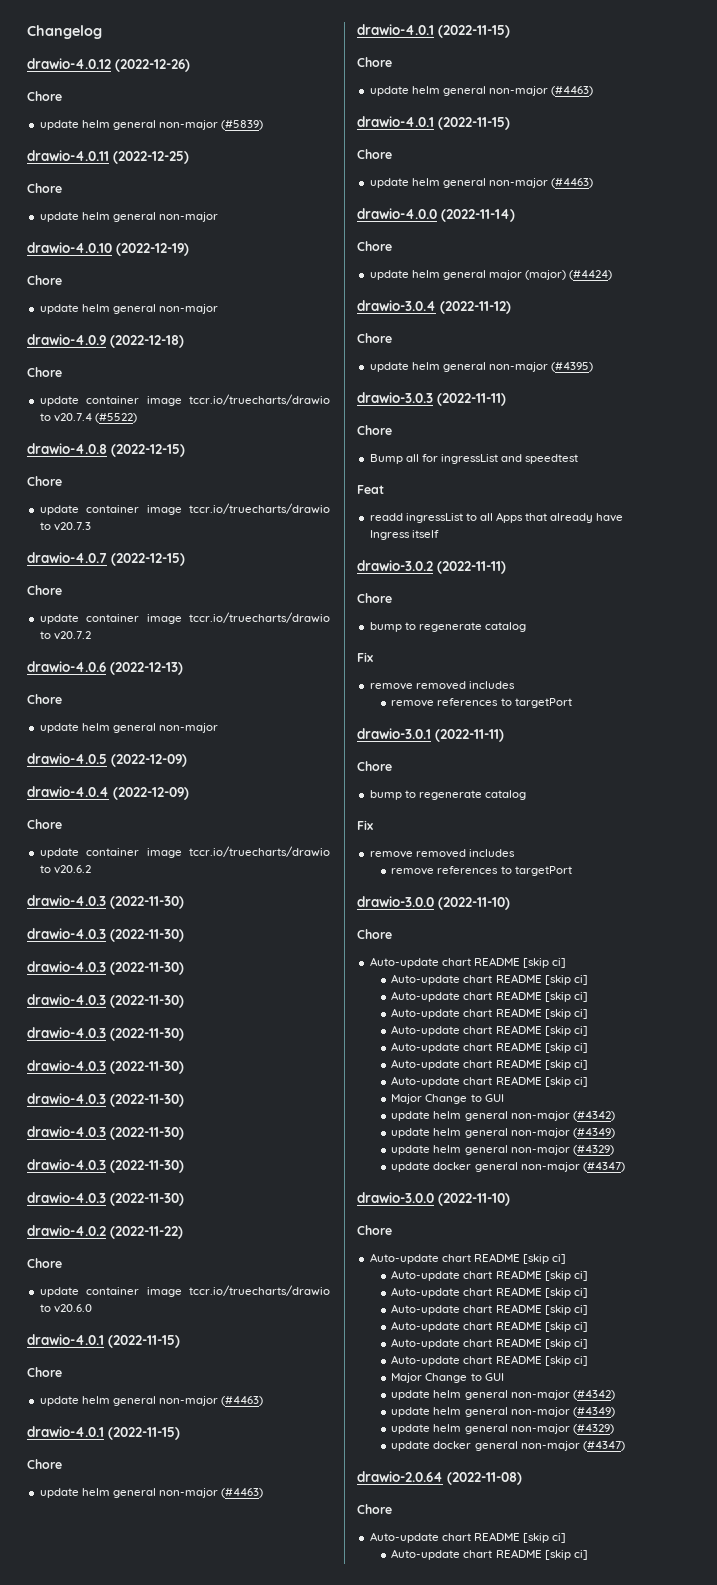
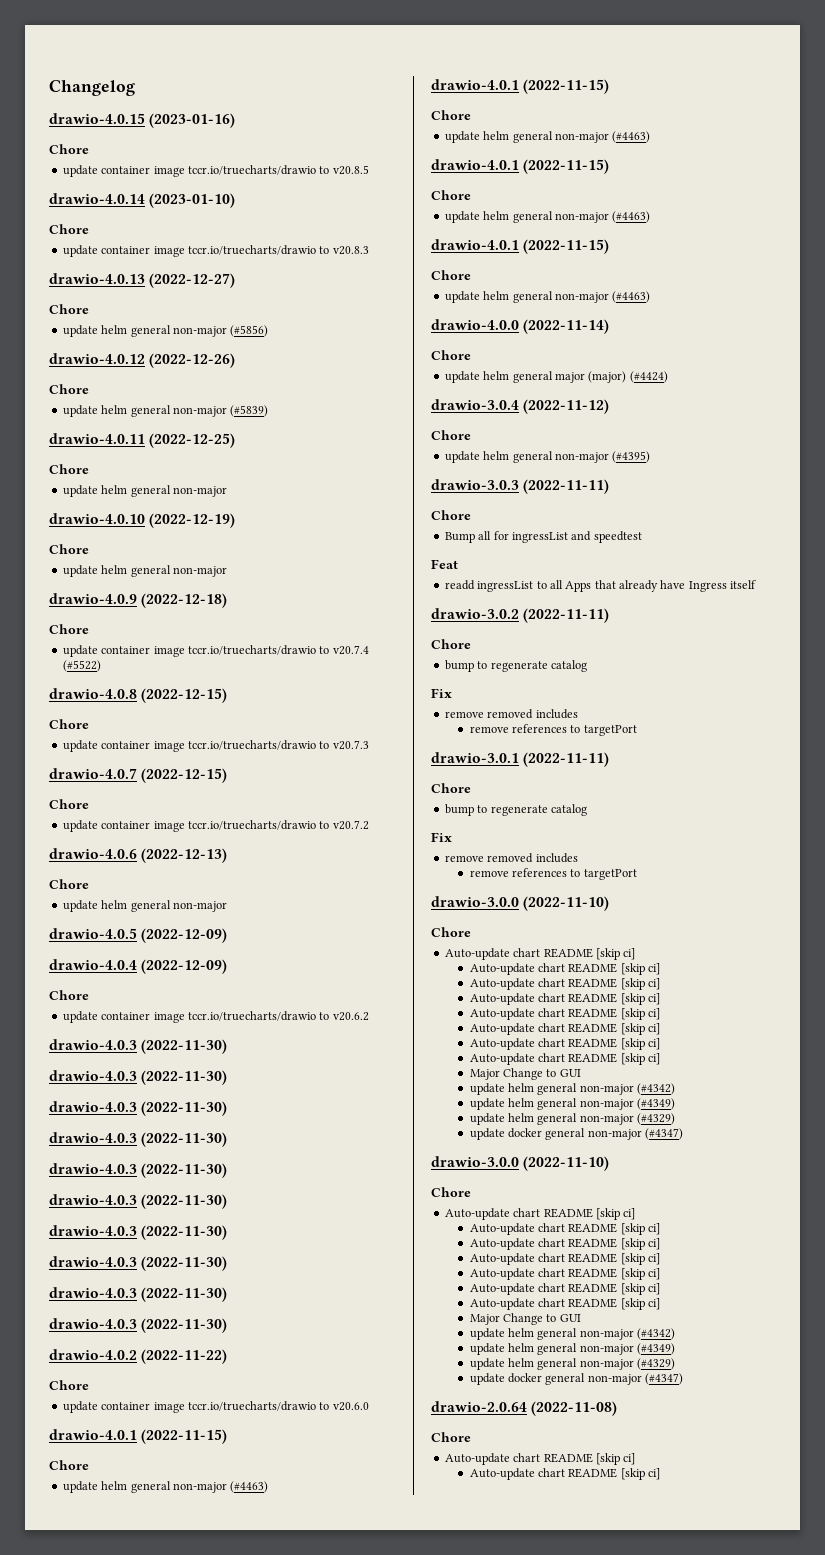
+ drawio-4.0.15 (2023-01-16)
+ Chore
+ update container image tccr.io/truecharts/drawio to v20.8.5
+ drawio-4.0.14 (2023-01-10)
+ Chore
+ update container image tccr.io/truecharts/drawio to v20.8.3
+ drawio-4.0.13 (2022-12-27)
+ Chore
+ update helm general non-major (#5856)

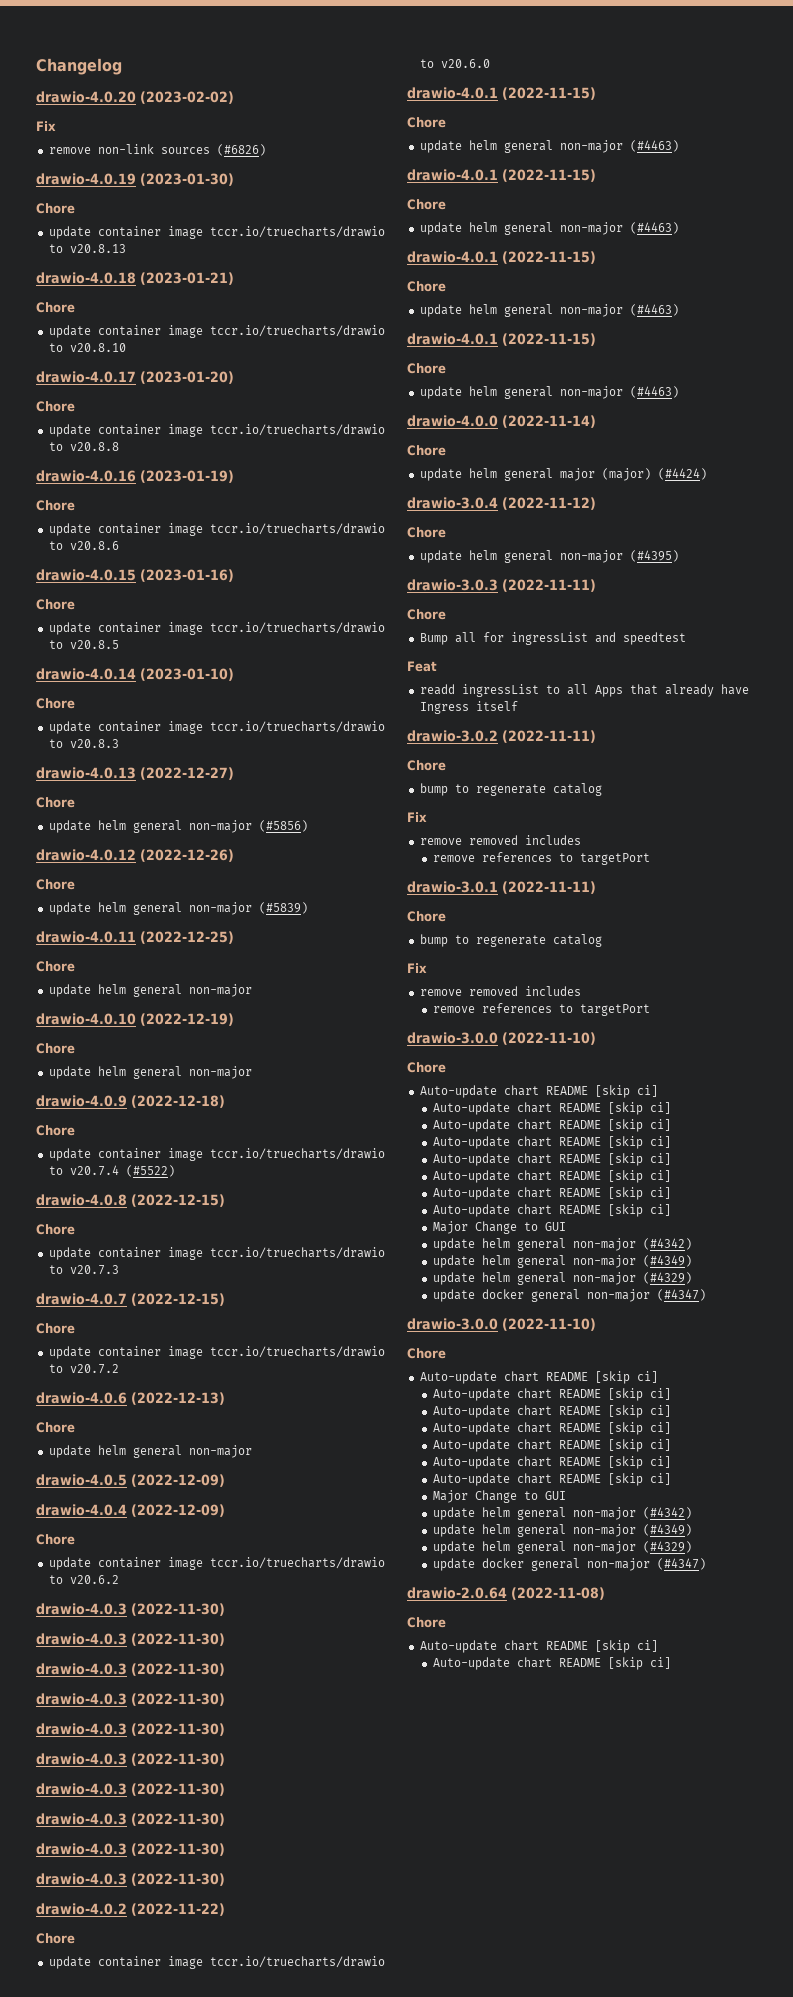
+ drawio-4.0.20 (2023-02-02)
+ Fix
+ remove non-link sources (#6826)
+ drawio-4.0.19 (2023-01-30)
+ Chore
+ update container image tccr.io/truecharts/drawio to v20.8.13
+ drawio-4.0.18 (2023-01-21)
+ Chore
+ update container image tccr.io/truecharts/drawio to v20.8.10
+ drawio-4.0.17 (2023-01-20)
+ Chore
+ update container image tccr.io/truecharts/drawio to v20.8.8
+ drawio-4.0.16 (2023-01-19)
+ Chore
+ update container image tccr.io/truecharts/drawio to v20.8.6

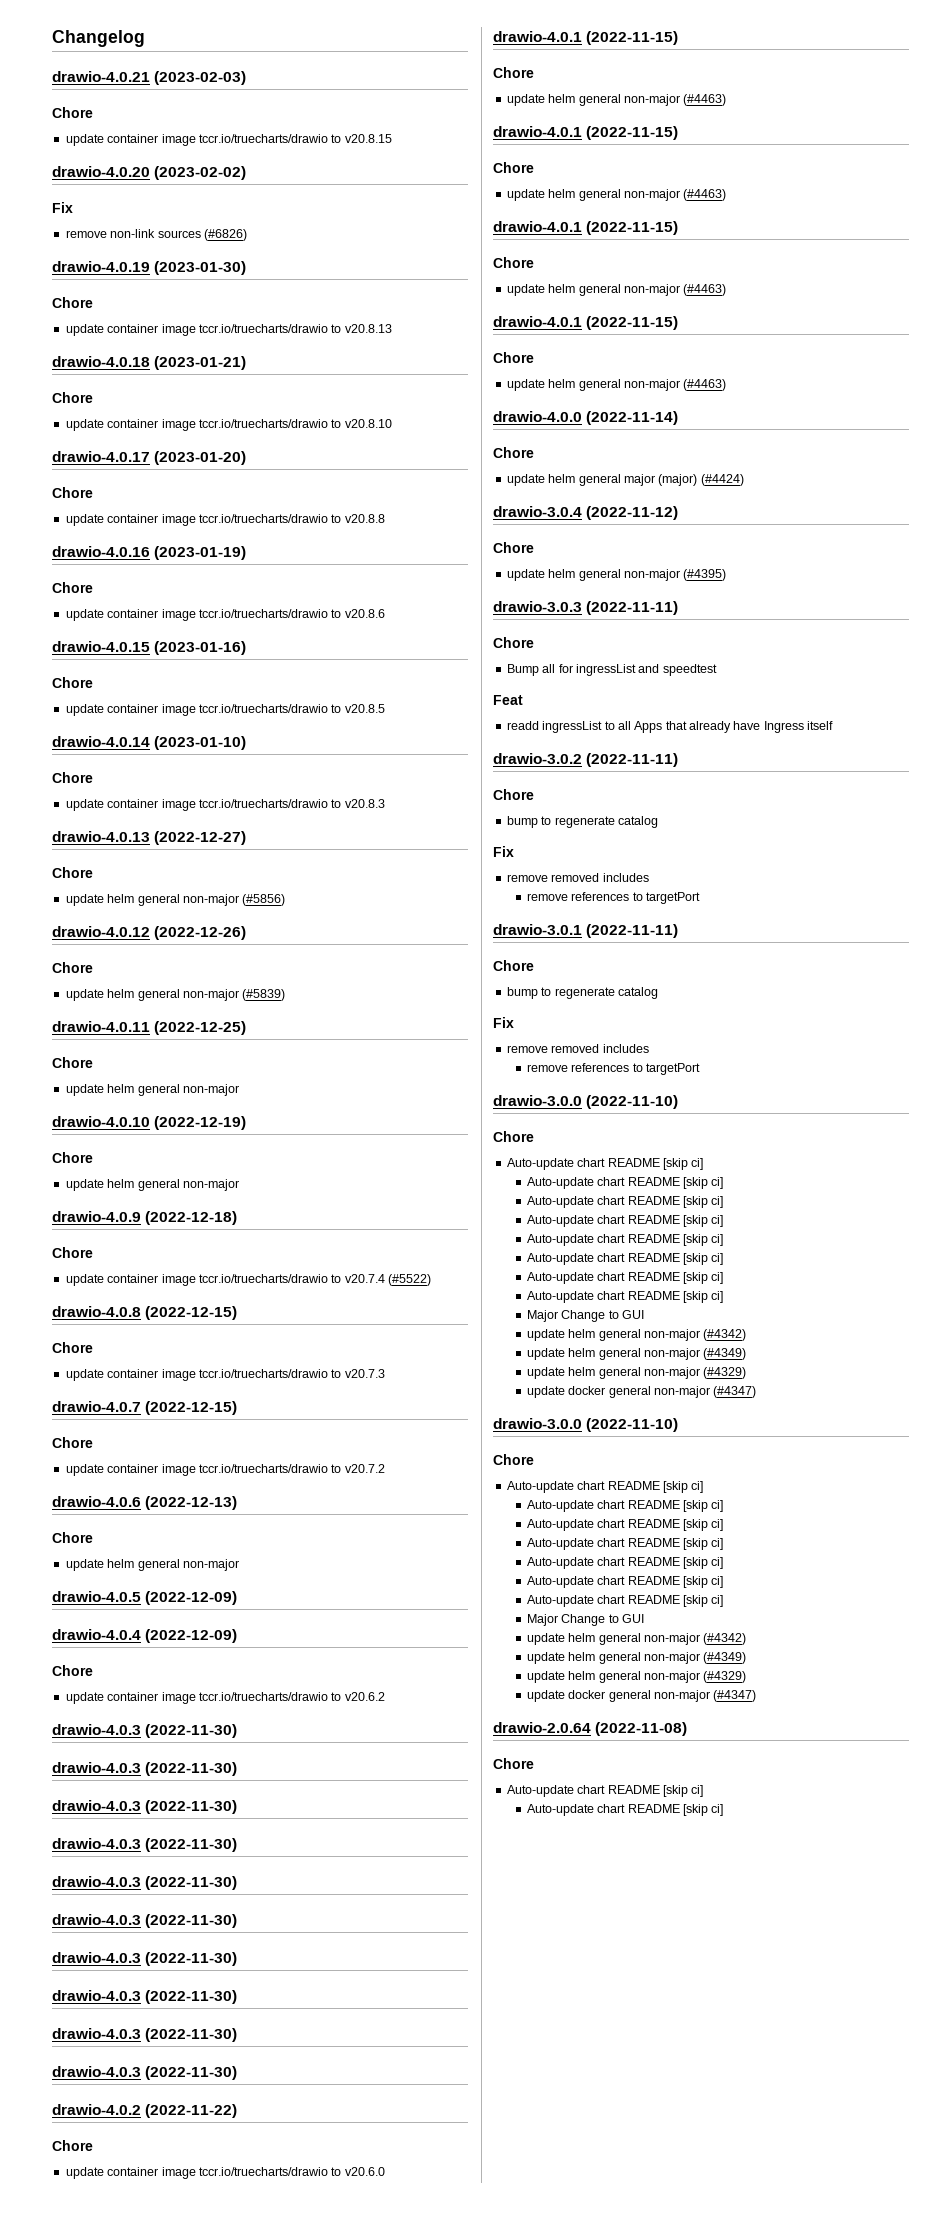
+ drawio-4.0.21 (2023-02-03)
+ Chore
+ update container image tccr.io/truecharts/drawio to v20.8.15

